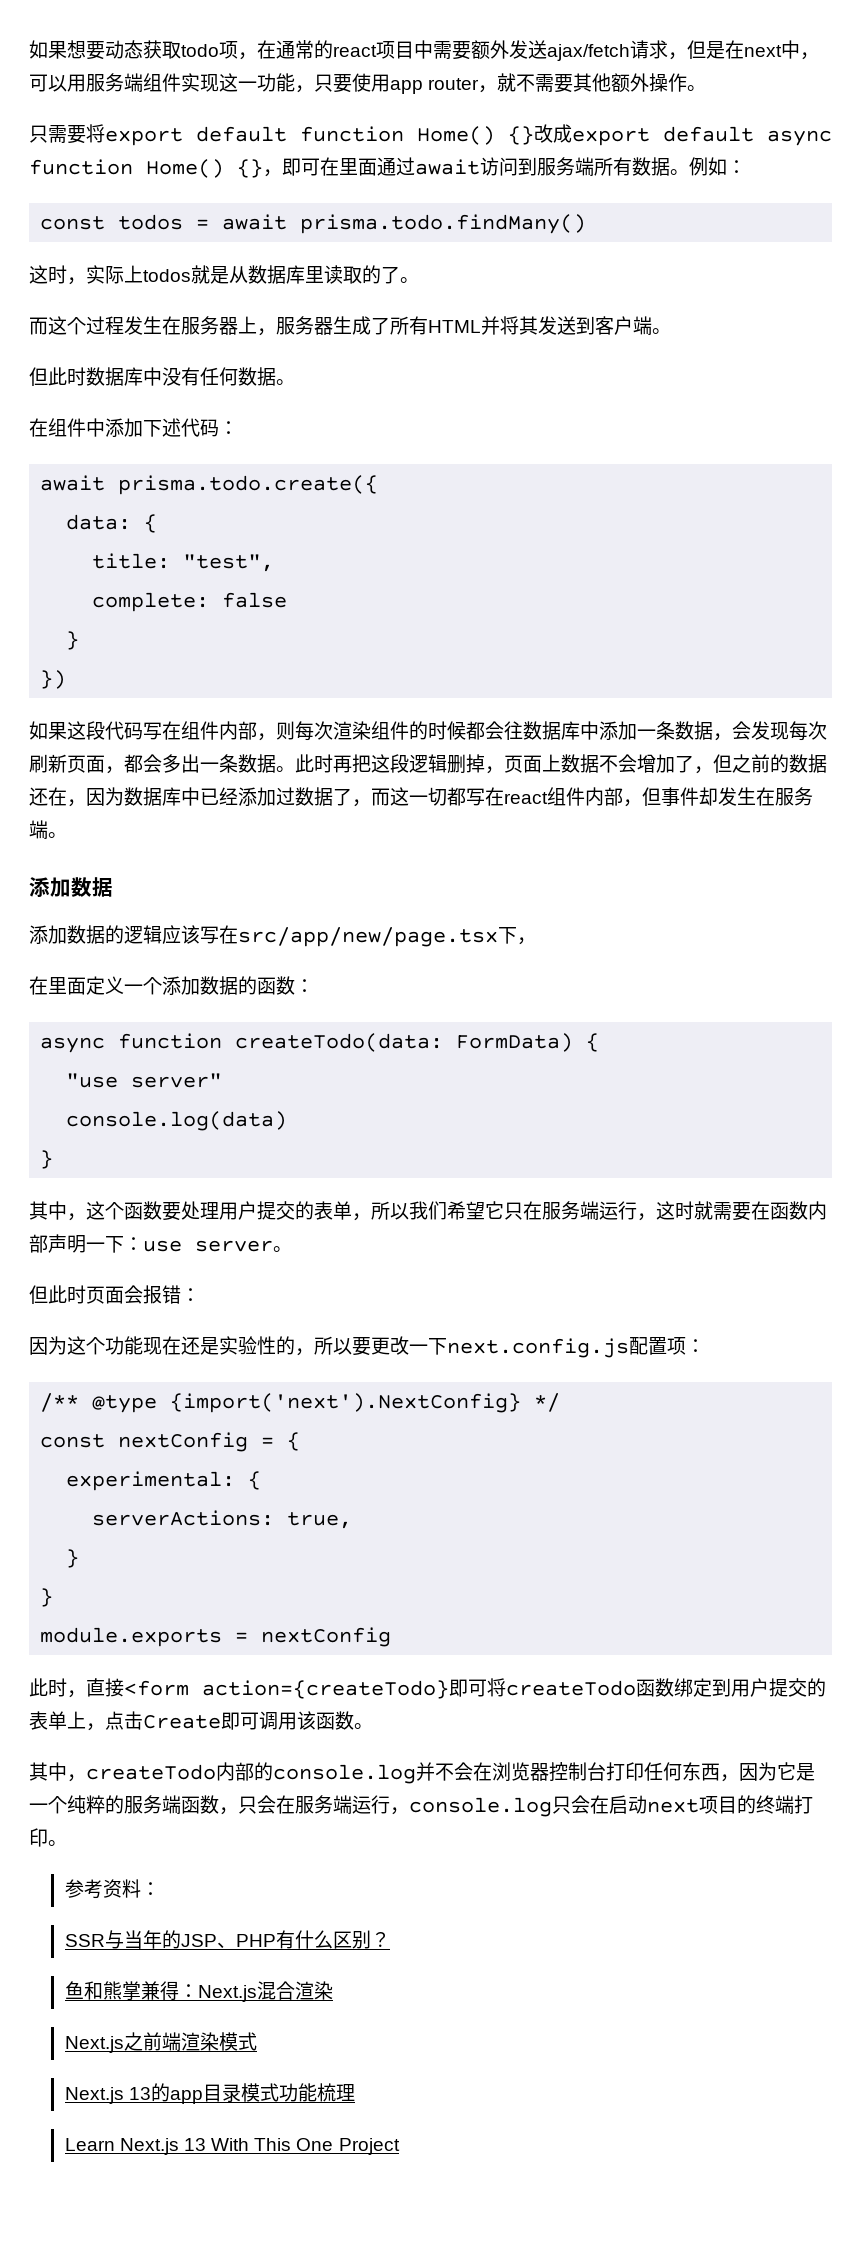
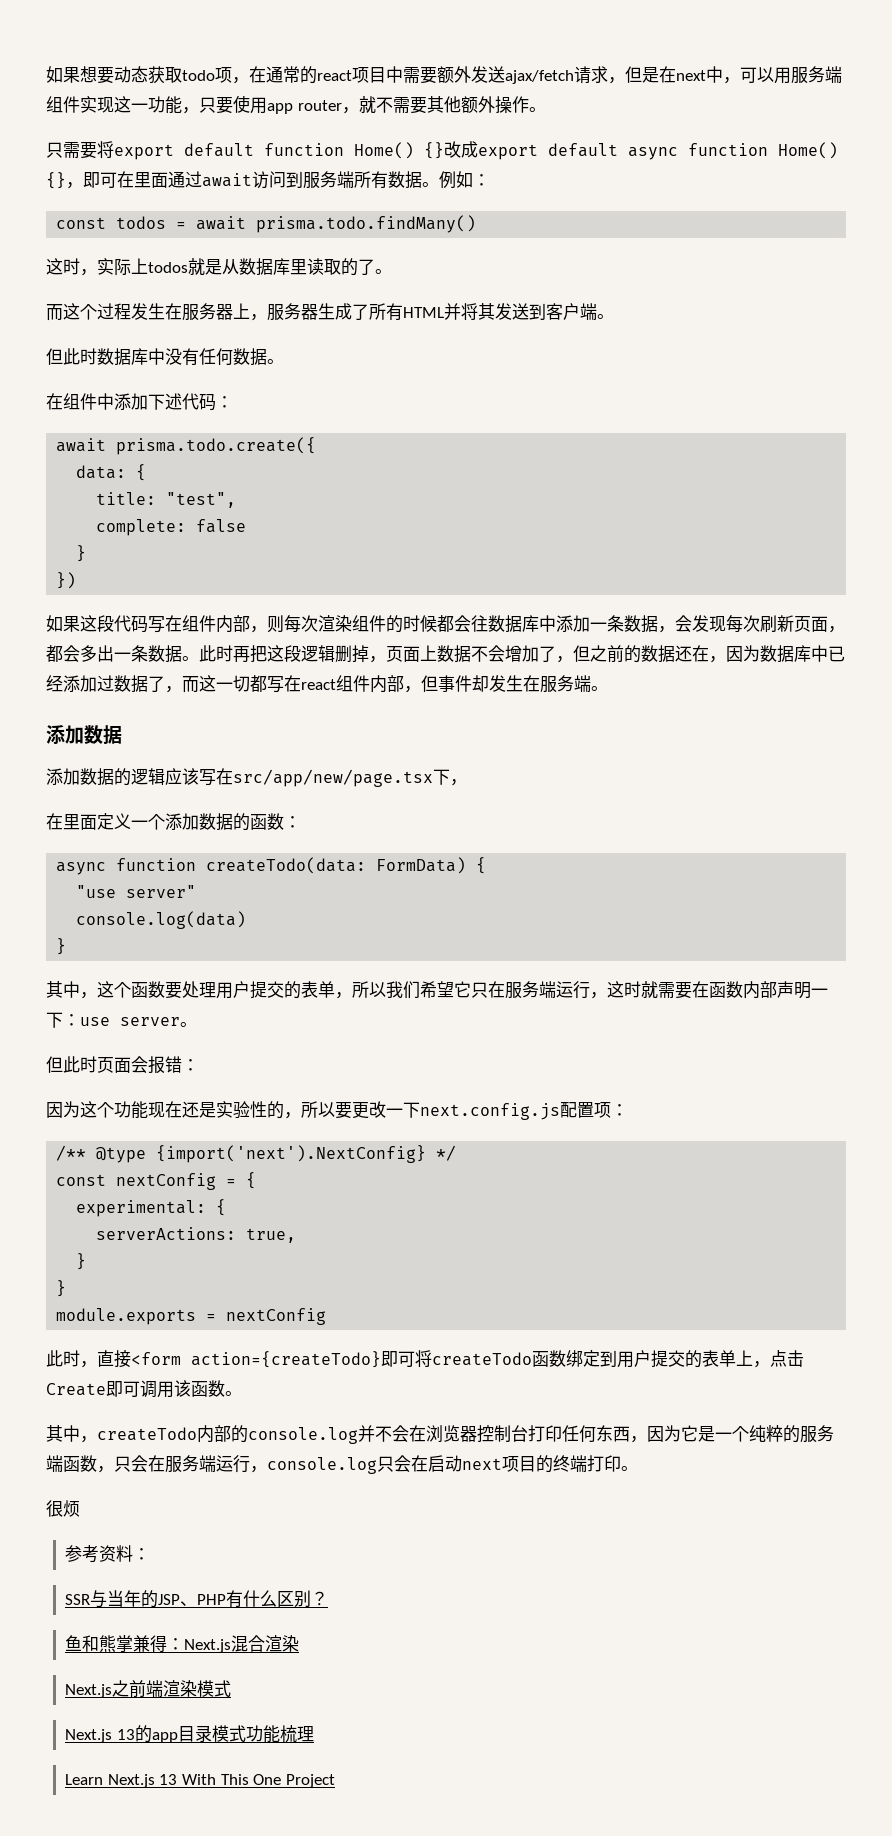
+ 很烦

